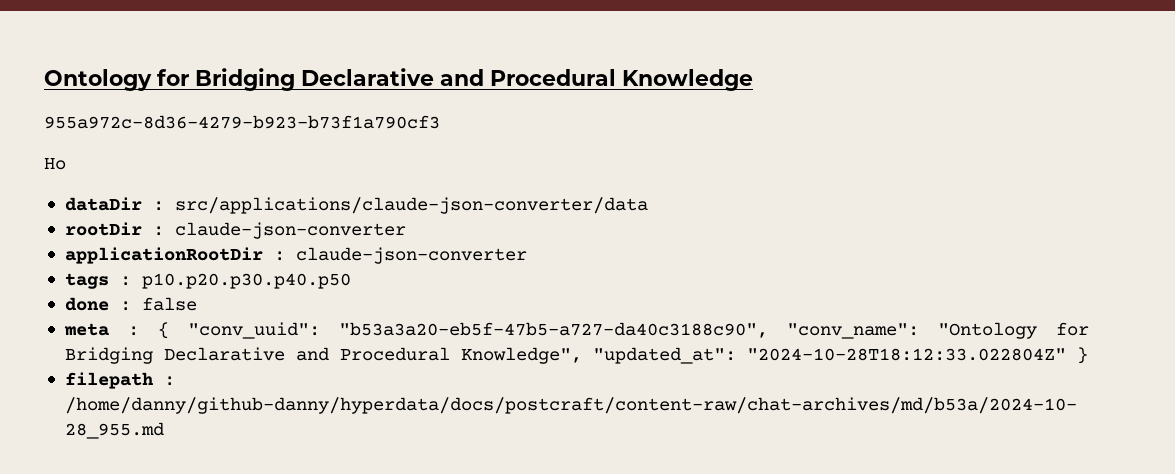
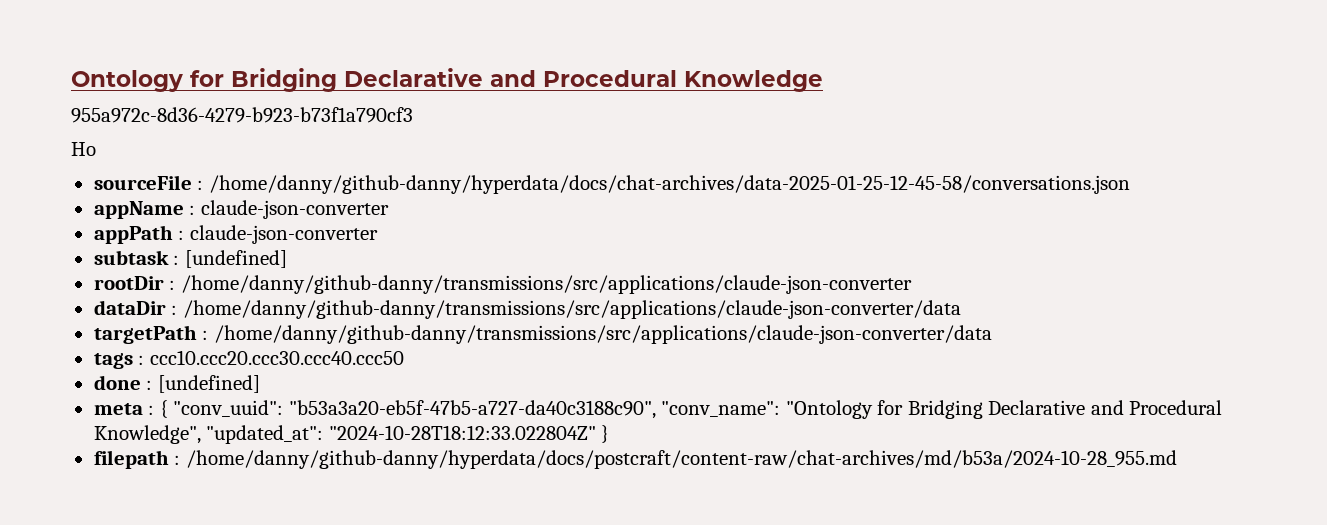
- dataDir : src/applications/claude-json-converter/data
- rootDir : claude-json-converter
- applicationRootDir : claude-json-converter
+ sourceFile : /home/danny/github-danny/hyperdata/docs/chat-archives/data-2025-01-25-12-45-58/conversations.json
+ appName : claude-json-converter
+ appPath : claude-json-converter
+ subtask : [undefined]
+ rootDir : /home/danny/github-danny/transmissions/src/applications/claude-json-converter
+ dataDir : /home/danny/github-danny/transmissions/src/applications/claude-json-converter/data
+ targetPath : /home/danny/github-danny/transmissions/src/applications/claude-json-converter/data
- tags : p10.p20.p30.p40.p50
+ tags : ccc10.ccc20.ccc30.ccc40.ccc50
- done : false
+ done : [undefined]

